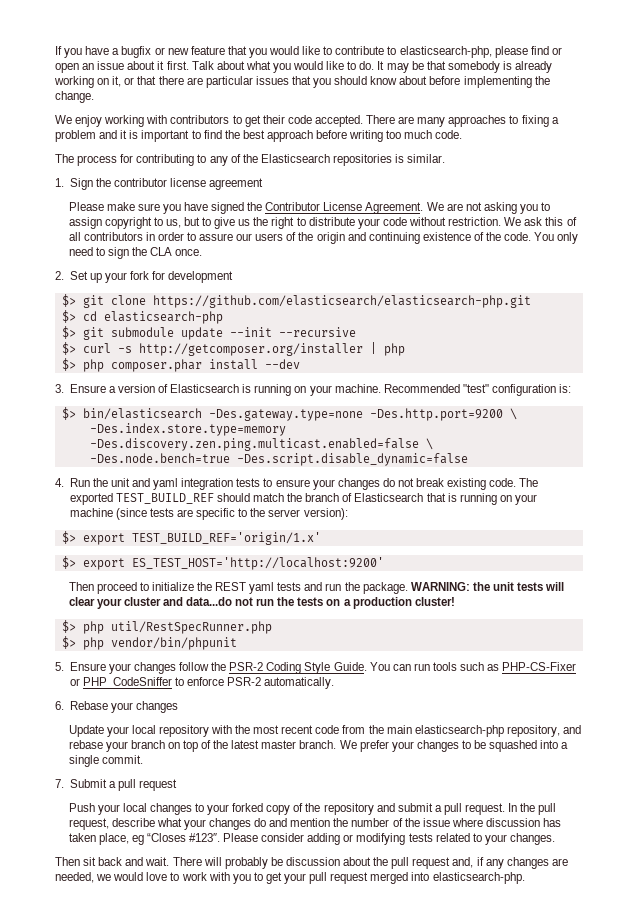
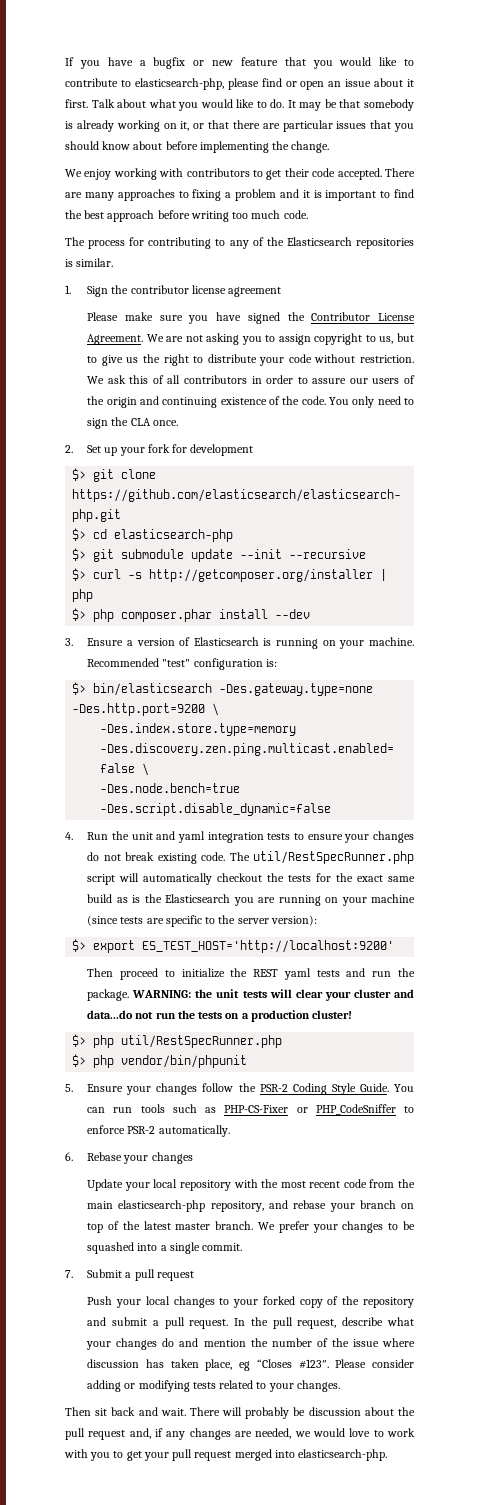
- The exported TEST_BUILD_REF should match the branch of Elasticsearch that is running on your machine (since tests are specific to the server version):
+ The util/RestSpecRunner.php script will automatically checkout the tests for the exact same build as is the Elasticsearch you are running on your machine (since tests are specific to the server version):
- $> export TEST_BUILD_REF='origin/1.x'

